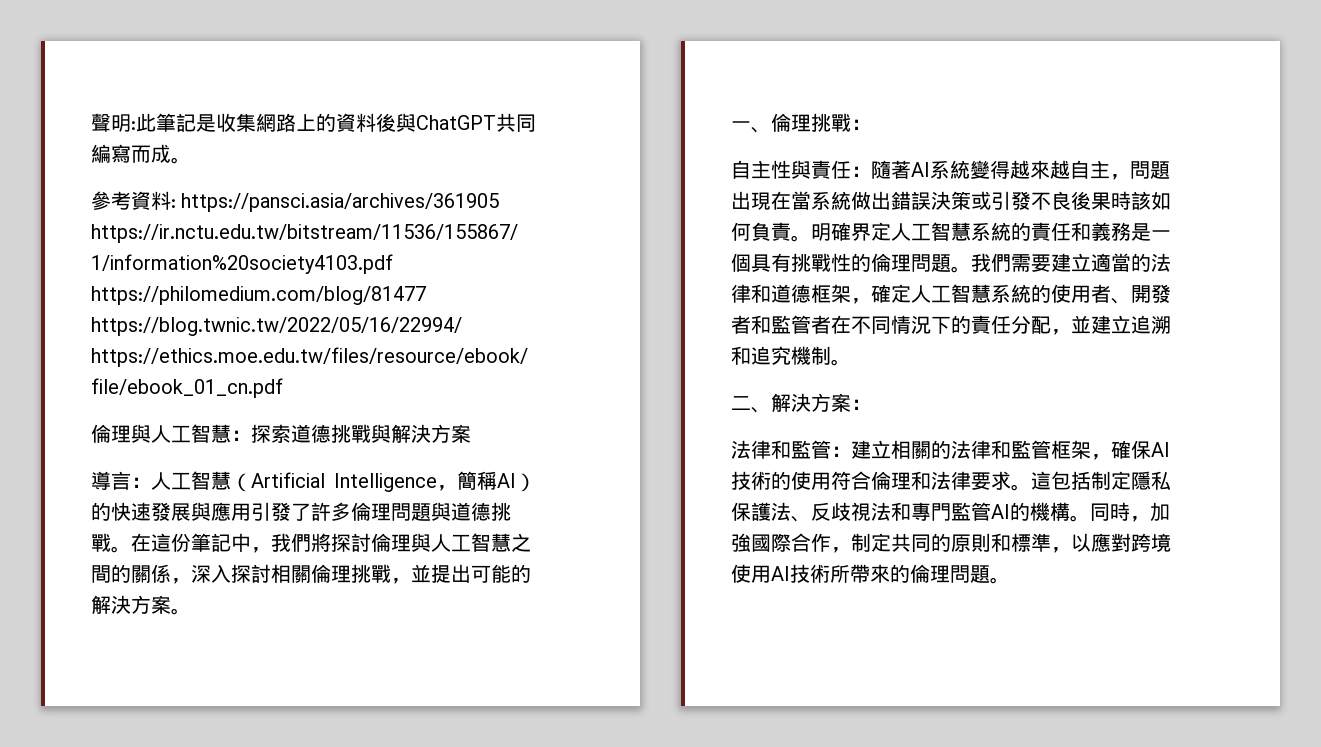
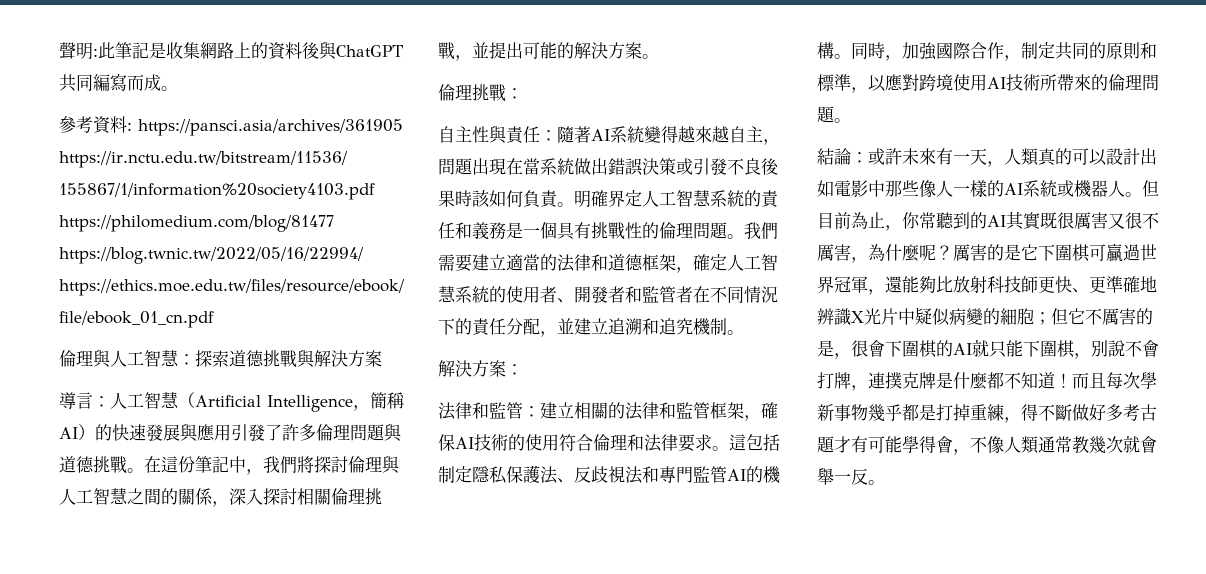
- 一、倫理挑戰：
+ 倫理挑戰：
- 二、解決方案：
+ 解決方案：
+ 結論：或許未來有一天，人類真的可以設計出如電影中那些像人一樣的AI系統或機器人。但目前為止，你常聽到的AI其實既很厲害又很不厲害，為什麼呢？厲害的是它下圍棋可贏過世界冠軍，還能夠比放射科技師更快、更準確地辨識X光片中疑似病變的細胞；但它不厲害的是，很會下圍棋的AI就只能下圍棋，別說不會打牌，連撲克牌是什麼都不知道！而且每次學新事物幾乎都是打掉重練，得不斷做好多考古題才有可能學得會，不像人類通常教幾次就會舉一反。

